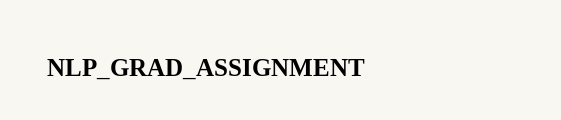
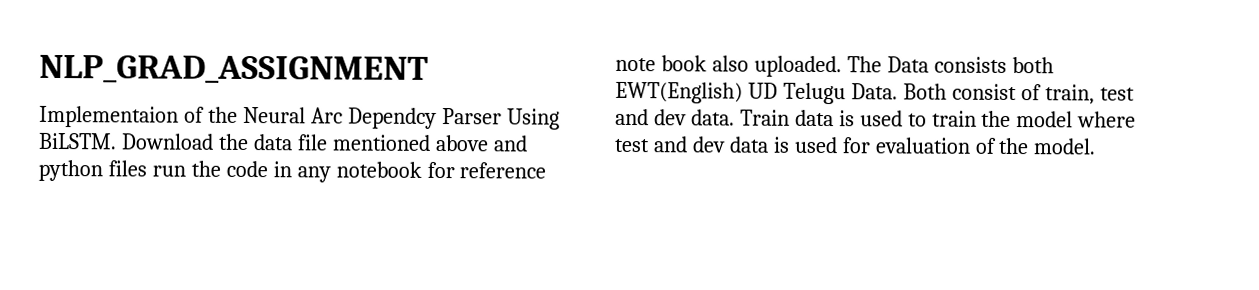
+ Implementaion of the Neural Arc Dependcy Parser Using BiLSTM. Download the data file mentioned above and python files run the code in any notebook for reference note book also uploaded. The Data consists both EWT(English) UD Telugu Data. Both consist of train, test and dev data. Train data is used to train the model where test and dev data is used for evaluation of the model.

